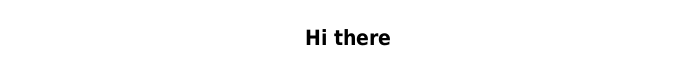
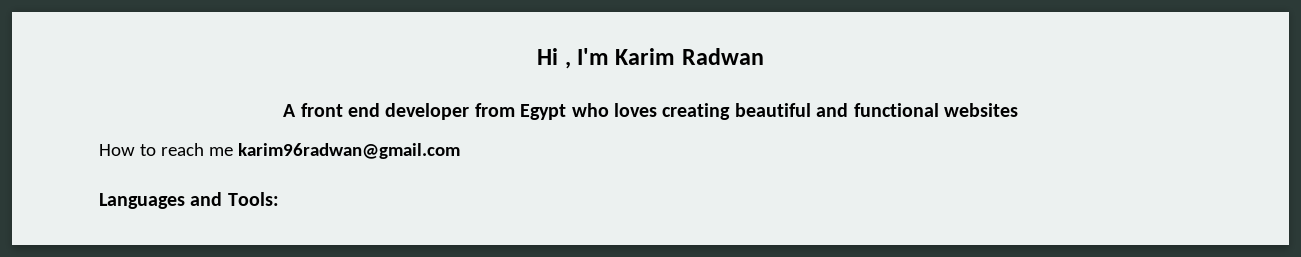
- Hi there
+ Hi , I'm Karim Radwan
+ A front end developer from Egypt who loves creating beautiful and functional websites
+ How to reach me karim96radwan@gmail.com
+ Languages and Tools:

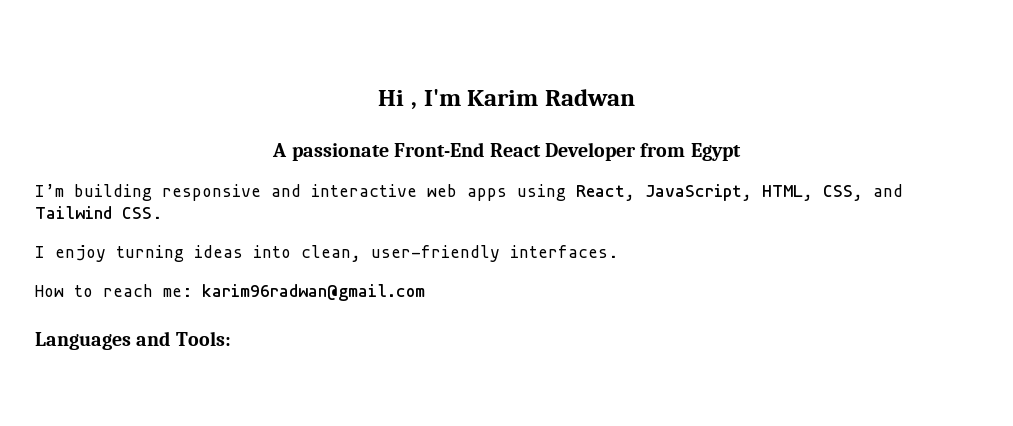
- A front end developer from Egypt who loves creating beautiful and functional websites
+ A passionate Front-End React Developer from Egypt
+ I’m building responsive and interactive web apps using React, JavaScript, HTML, CSS, and Tailwind CSS.
+ I enjoy turning ideas into clean, user-friendly interfaces.
- How to reach me karim96radwan@gmail.com
+ How to reach me: karim96radwan@gmail.com

